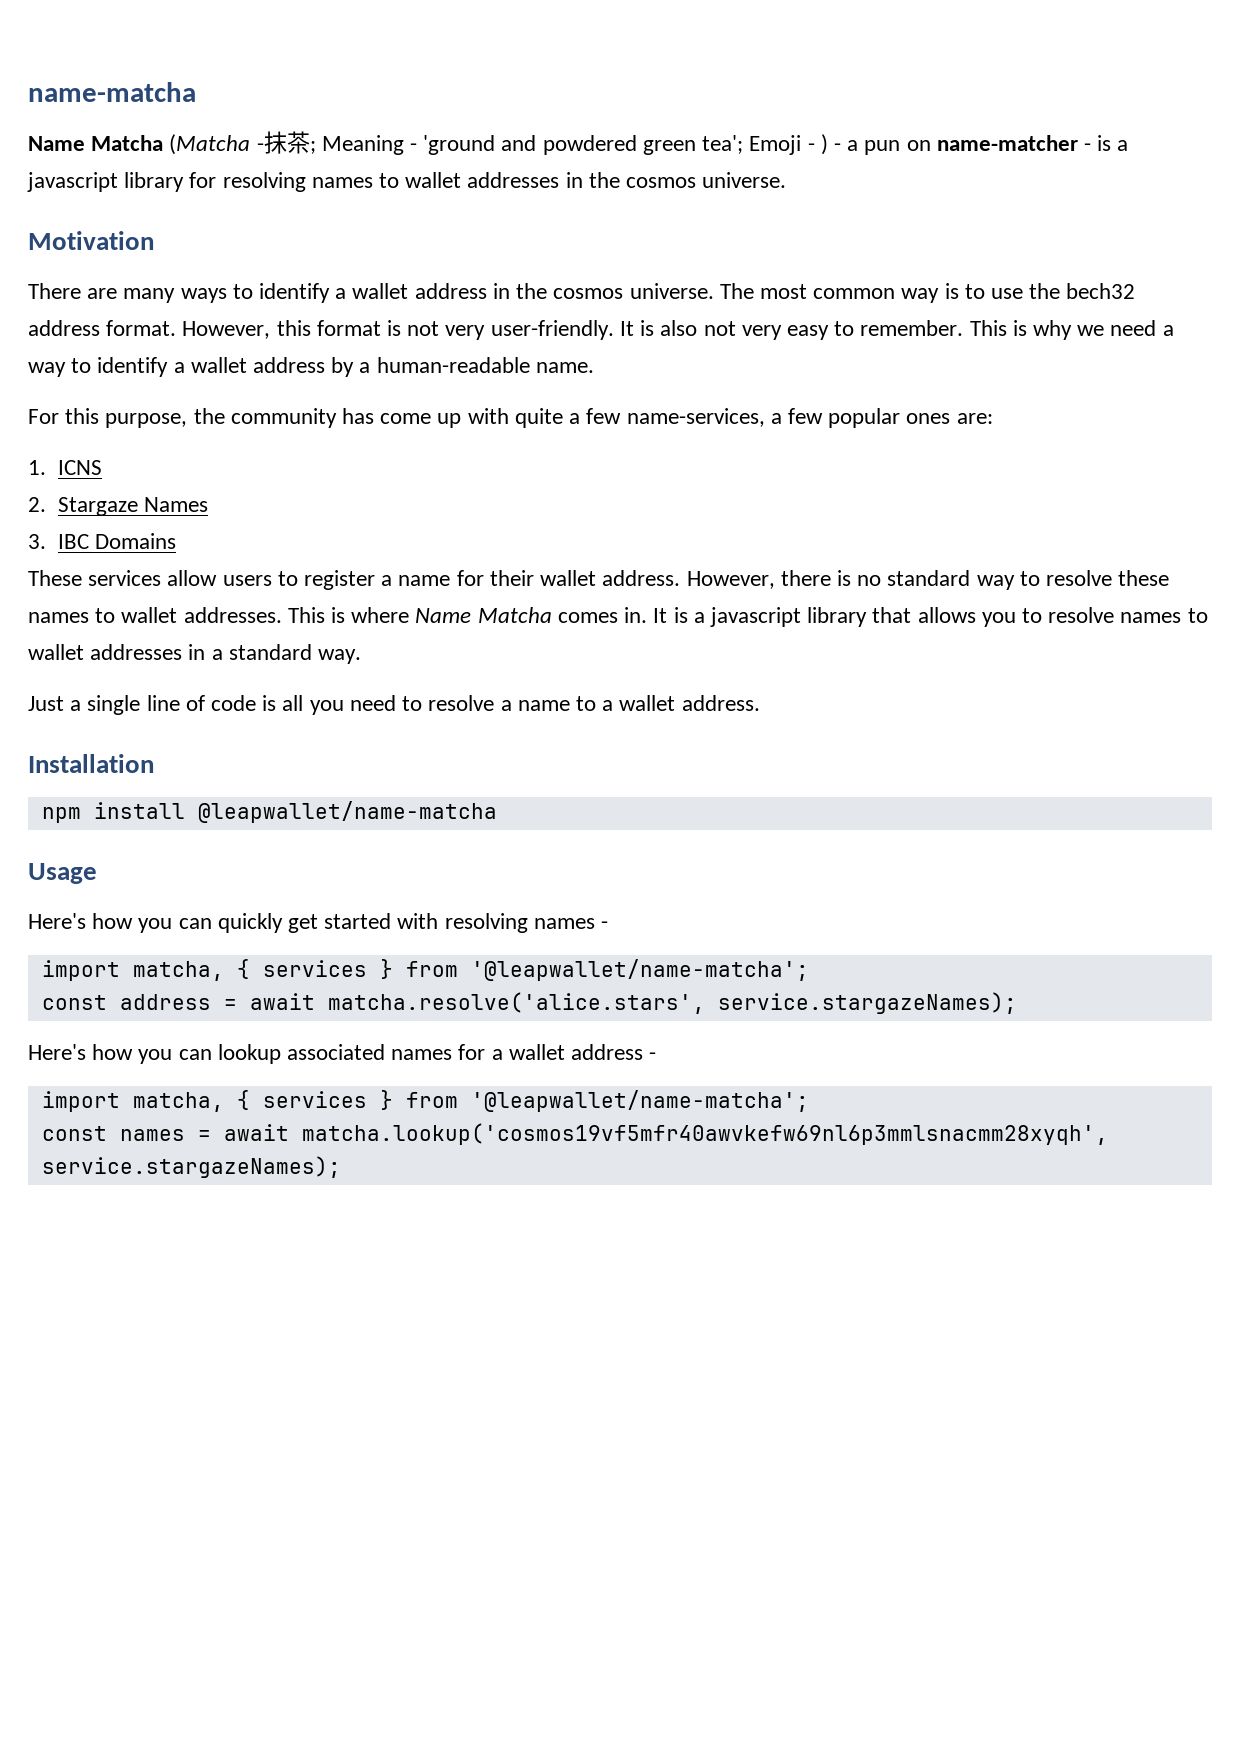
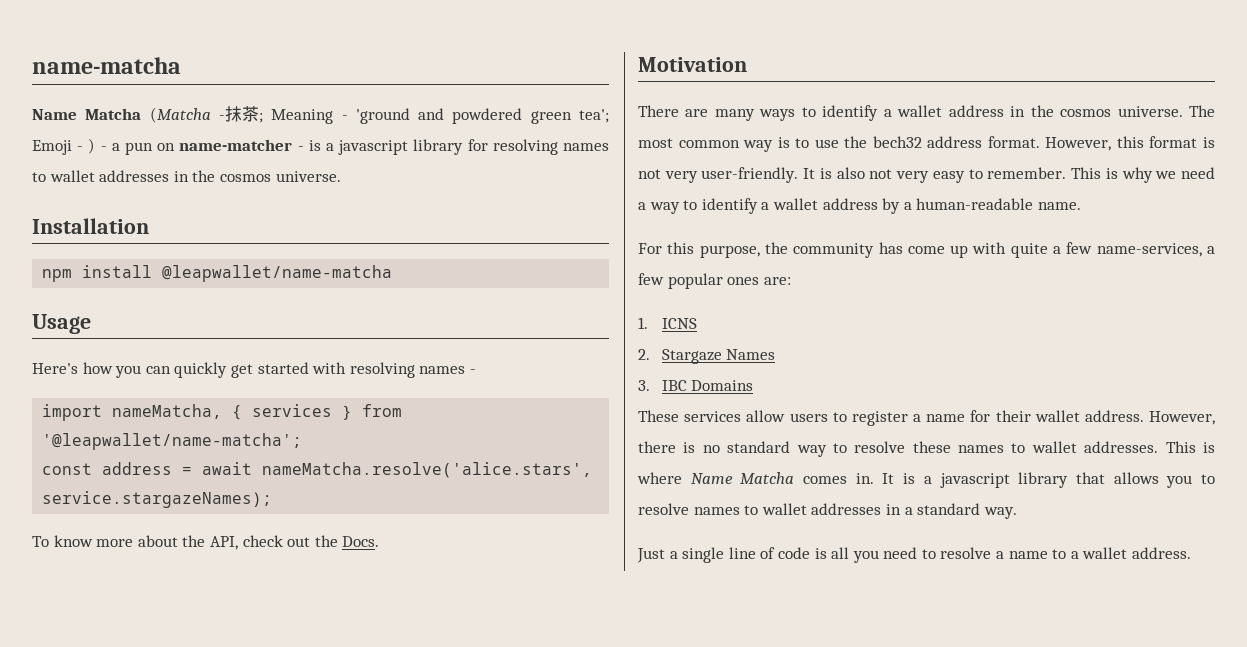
+ Installation
+ npm install @leapwallet/name-matcha
+ Usage
+ Here's how you can quickly get started with resolving names -
+ import nameMatcha, { services } from '@leapwallet/name-matcha';
+ const address = await nameMatcha.resolve('alice.stars', service.stargazeNames);
+ To know more about the API, check out the Docs.
- Installation
- npm install @leapwallet/name-matcha
- Usage
- Here's how you can quickly get started with resolving names -
- import matcha, { services } from '@leapwallet/name-matcha';
- const address = await matcha.resolve('alice.stars', service.stargazeNames);
- Here's how you can lookup associated names for a wallet address -
- import matcha, { services } from '@leapwallet/name-matcha';
- const names = await matcha.lookup('cosmos19vf5mfr40awvkefw69nl6p3mmlsnacmm28xyqh', service.stargazeNames);

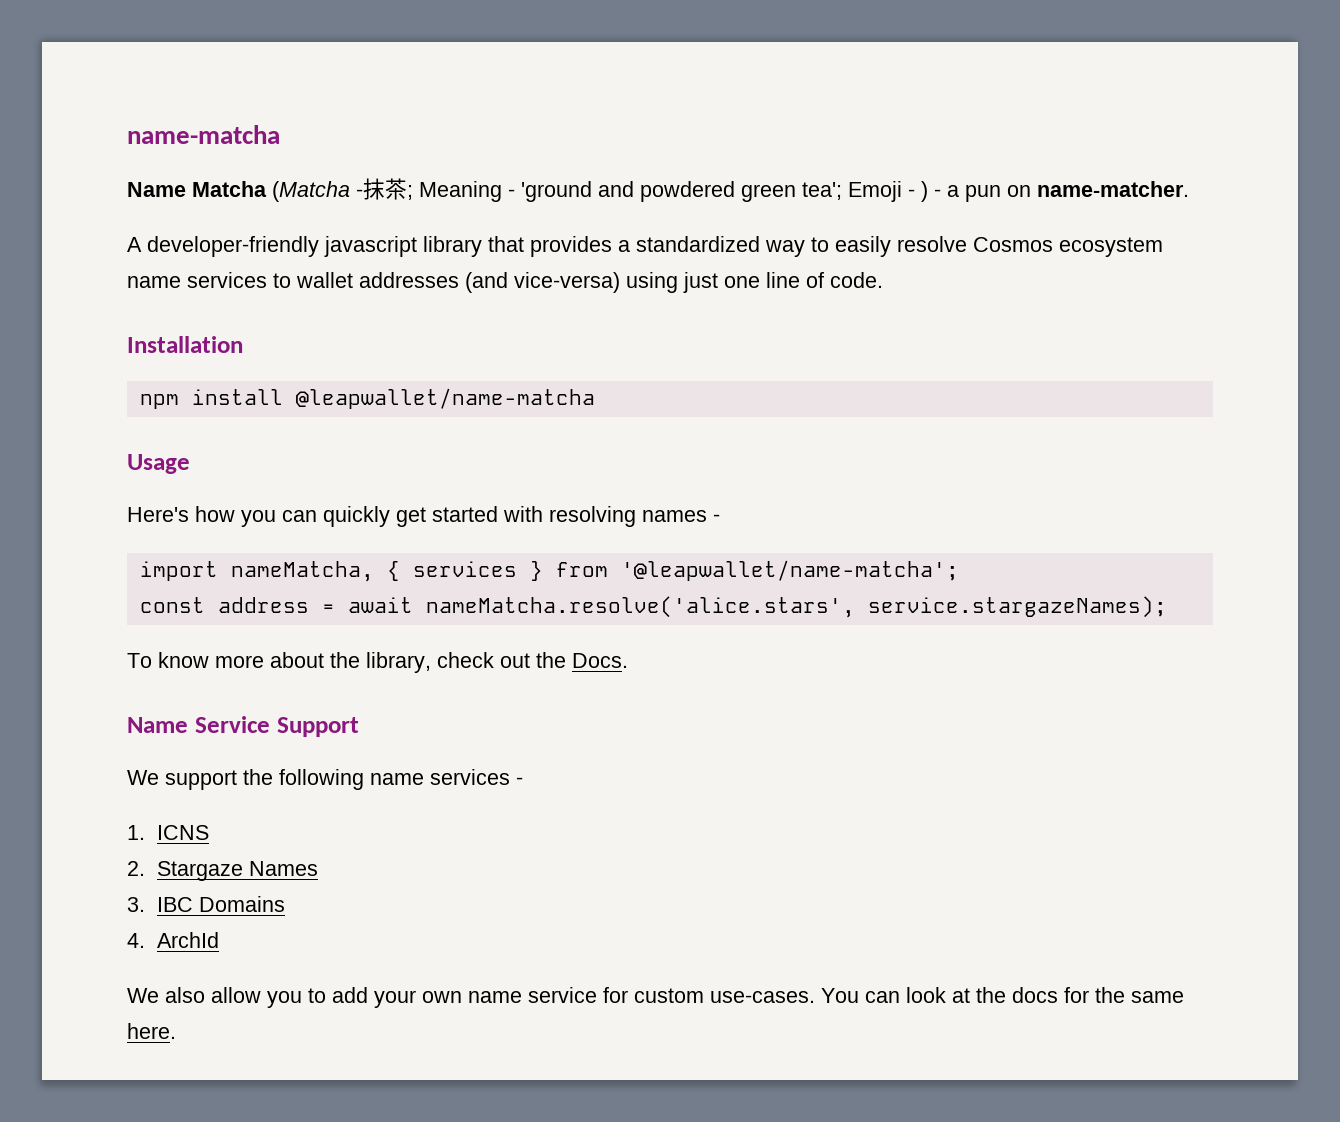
- Name Matcha (Matcha -抹茶; Meaning - 'ground and powdered green tea'; Emoji - ) - a pun on name-matcher - is a javascript library for resolving names to wallet addresses in the cosmos universe.
+ Name Matcha (Matcha -抹茶; Meaning - 'ground and powdered green tea'; Emoji - ) - a pun on name-matcher.
+ A developer-friendly javascript library that provides a standardized way to easily resolve Cosmos ecosystem name services to wallet addresses (and vice-versa) using just one line of code.
- To know more about the API, check out the Docs.
+ To know more about the library, check out the Docs.
- Motivation
- There are many ways to identify a wallet address in the cosmos universe. The most common way is to use the bech32 address format. However, this format is not very user-friendly. It is also not very easy to remember. This is why we need a way to identify a wallet address by a human-readable name.
- For this purpose, the community has come up with quite a few name-services, a few popular ones are:
+ Name Service Support
+ We support the following name services -
- These services allow users to register a name for their wallet address. However, there is no standard way to resolve these names to wallet addresses. This is where Name Matcha comes in. It is a javascript library that allows you to resolve names to wallet addresses in a standard way.
- Just a single line of code is all you need to resolve a name to a wallet address.
+ 4. ArchId
+ We also allow you to add your own name service for custom use-cases. You can look at the docs for the same here.

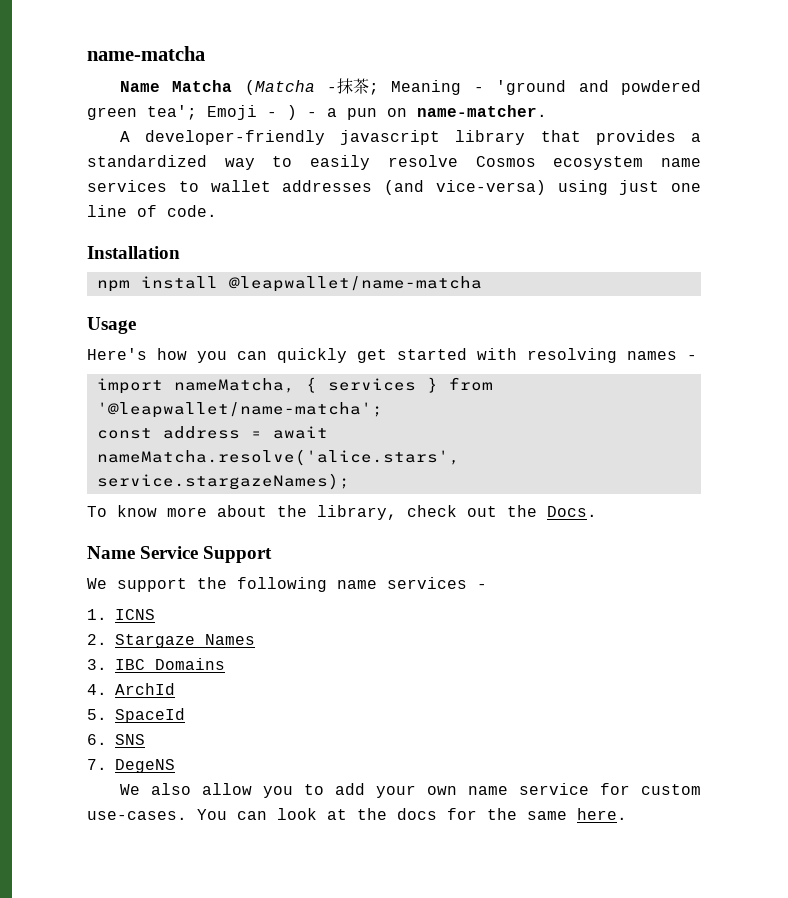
+ 5. SpaceId
+ 6. SNS
+ 7. DegeNS

